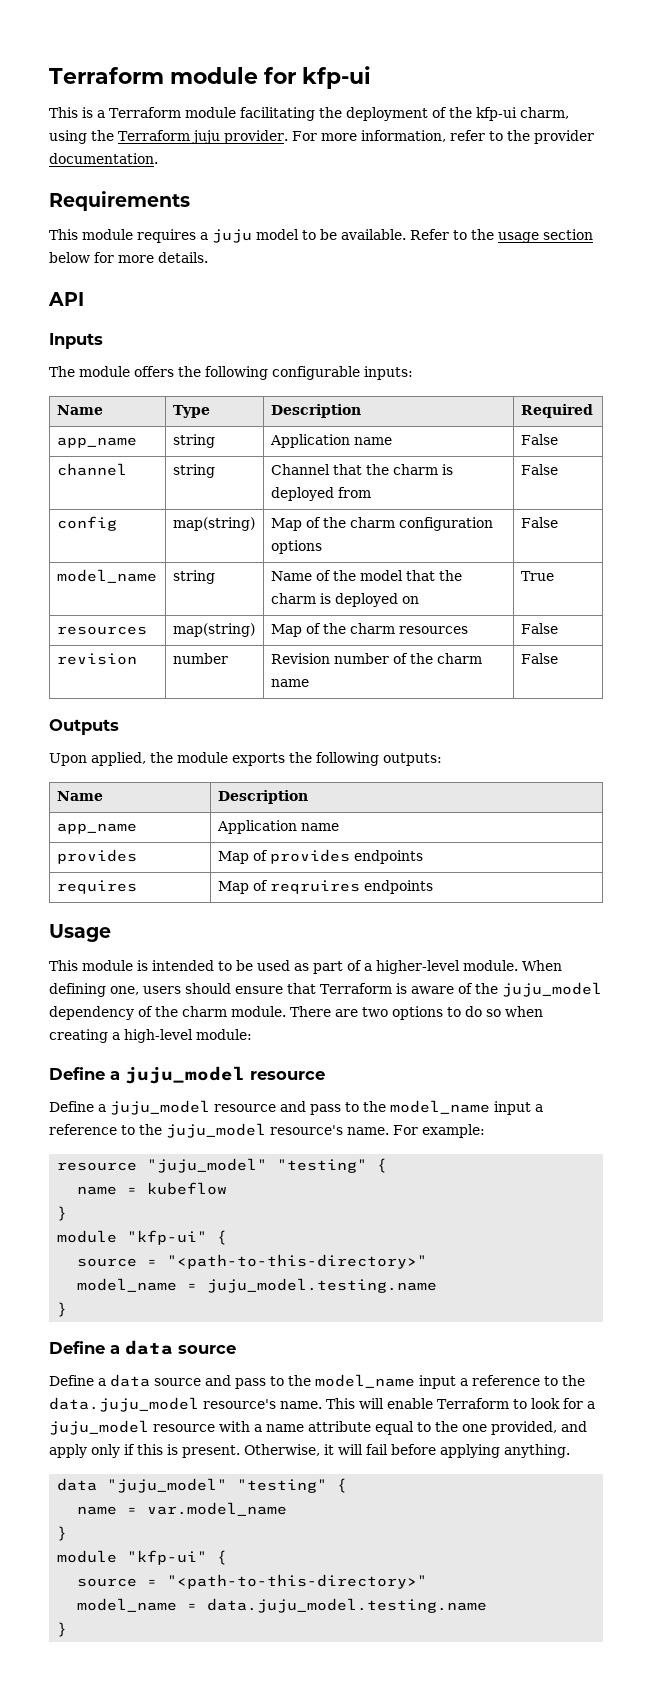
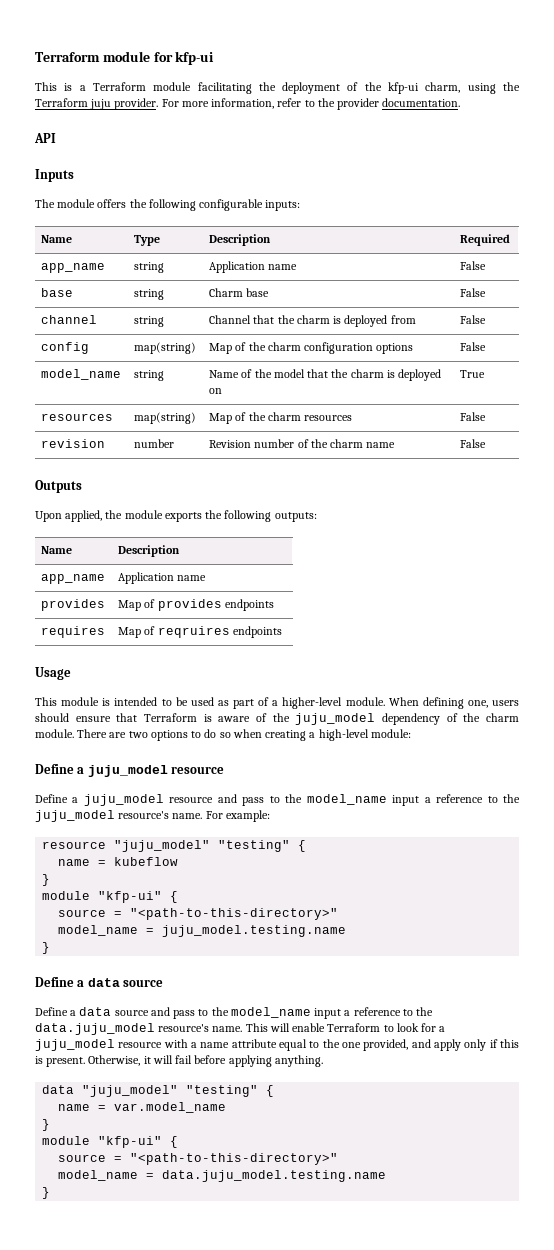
- Requirements
- This module requires a juju model to be available. Refer to the usage section below for more details.
+ base | string | Charm base | False

